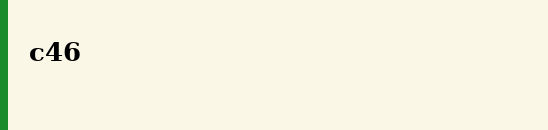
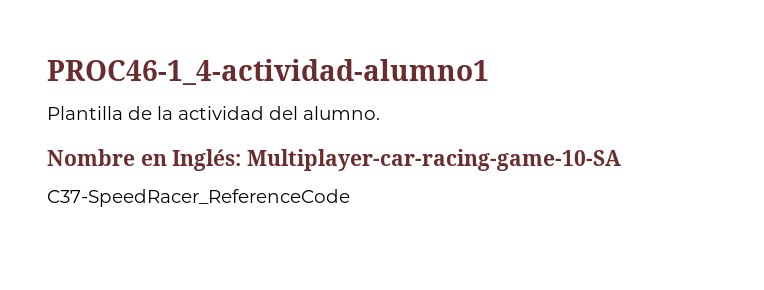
- c46
+ PROC46-1_4-actividad-alumno1
+ Plantilla de la actividad del alumno.
+ Nombre en Inglés: Multiplayer-car-racing-game-10-SA
+ C37-SpeedRacer_ReferenceCode

